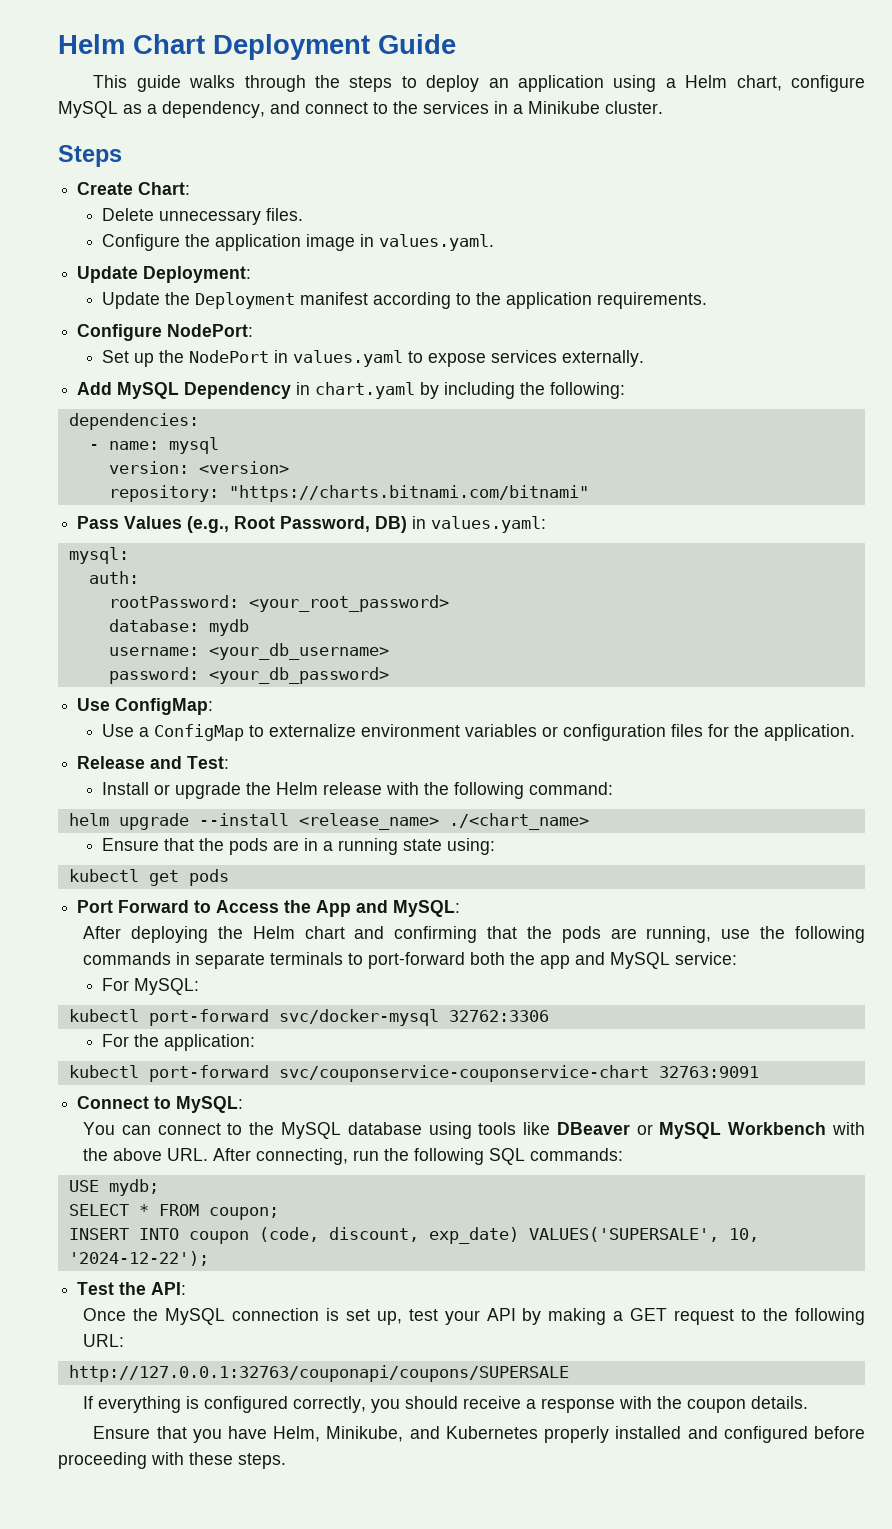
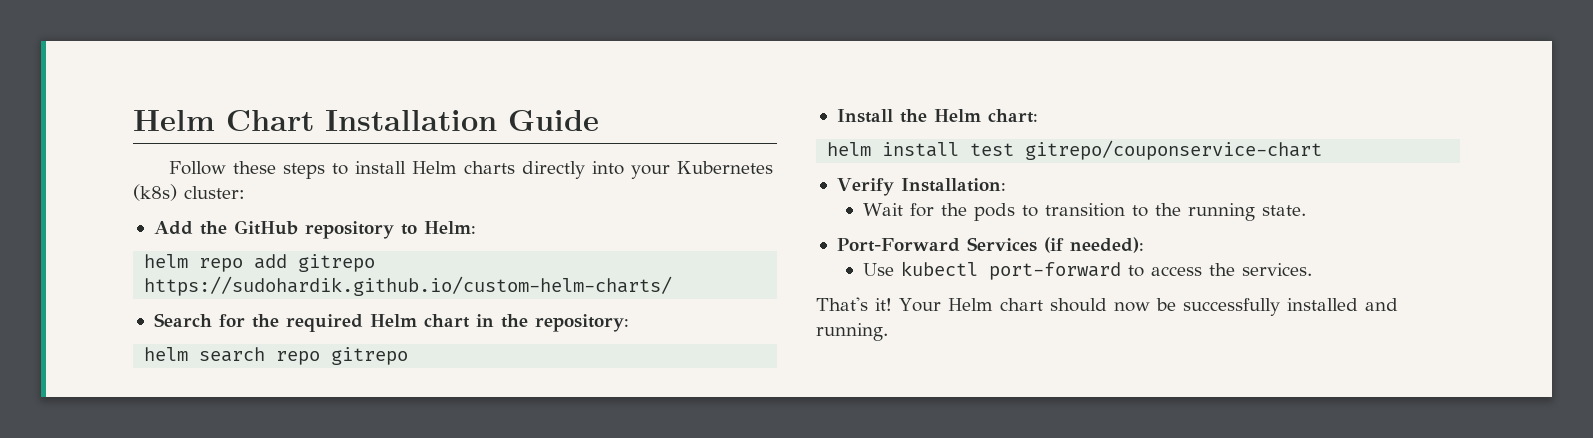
- Helm Chart Deployment Guide
+ Helm Chart Installation Guide
- This guide walks through the steps to deploy an application using a Helm chart, configure MySQL as a dependency, and connect to the services in a Minikube cluster.
- Steps
- Create Chart:
- Delete unnecessary files.
- Configure the application image in values.yaml.
- Update Deployment:
- Update the Deployment manifest according to the application requirements.
- Configure NodePort:
- Set up the NodePort in values.yaml to expose services externally.
- Add MySQL Dependency in chart.yaml by including the following:
- dependencies:
- - name: mysql
- version: <version>
- repository: "https://charts.bitnami.com/bitnami"
- Pass Values (e.g., Root Password, DB) in values.yaml:
- mysql:
- auth:
- rootPassword: <your_root_password>
- database: mydb
- username: <your_db_username>
- password: <your_db_password>
- Use ConfigMap:
- Use a ConfigMap to externalize environment variables or configuration files for the application.
- Release and Test:
- Install or upgrade the Helm release with the following command:
- helm upgrade --install <release_name> ./<chart_name>
- Ensure that the pods are in a running state using:
- kubectl get pods
- Port Forward to Access the App and MySQL:
- After deploying the Helm chart and confirming that the pods are running, use the following commands in separate terminals to port-forward both the app and MySQL service:
- For MySQL:
- kubectl port-forward svc/docker-mysql 32762:3306
- For the application:
- kubectl port-forward svc/couponservice-couponservice-chart 32763:9091
- Connect to MySQL:
- You can connect to the MySQL database using tools like DBeaver or MySQL Workbench with the above URL. After connecting, run the following SQL commands:
- USE mydb;
- SELECT * FROM coupon;
- INSERT INTO coupon (code, discount, exp_date) VALUES('SUPERSALE', 10, '2024-12-22');
- Test the API:
- Once the MySQL connection is set up, test your API by making a GET request to the following URL:
- http://127.0.0.1:32763/couponapi/coupons/SUPERSALE
- If everything is configured correctly, you should receive a response with the coupon details.
- Ensure that you have Helm, Minikube, and Kubernetes properly installed and configured before proceeding with these steps.
+ Follow these steps to install Helm charts directly into your Kubernetes (k8s) cluster:
+ Add the GitHub repository to Helm:
+ helm repo add gitrepo https://sudohardik.github.io/custom-helm-charts/
+ Search for the required Helm chart in the repository:
+ helm search repo gitrepo
+ Install the Helm chart:
+ helm install test gitrepo/couponservice-chart
+ Verify Installation:
+ Wait for the pods to transition to the running state.
+ Port-Forward Services (if needed):
+ Use kubectl port-forward to access the services.
+ That's it! Your Helm chart should now be successfully installed and running.

